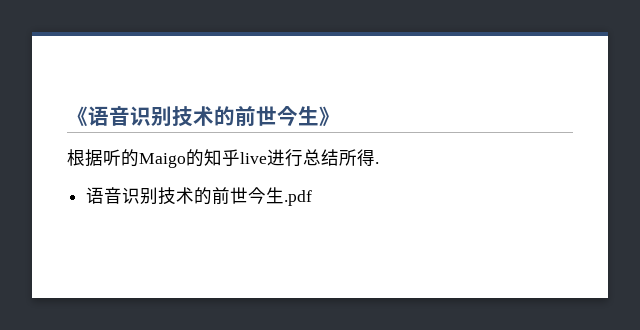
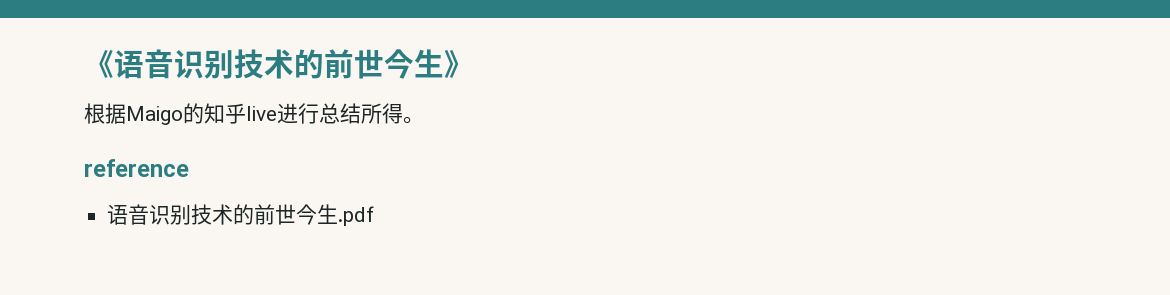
- 根据听的Maigo的知乎live进行总结所得.
+ 根据Maigo的知乎live进行总结所得。
+ reference

